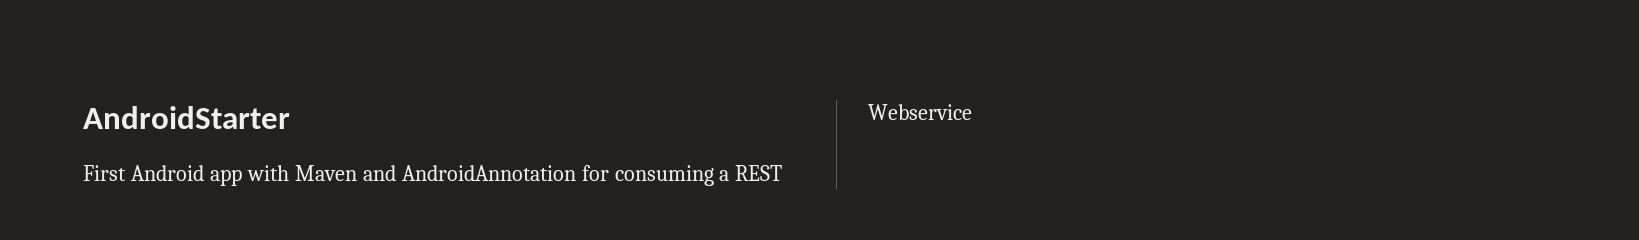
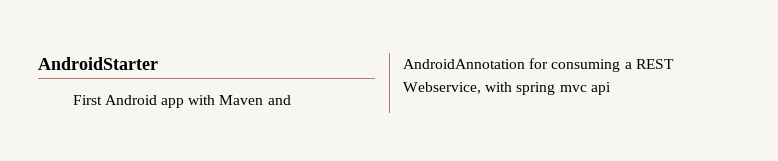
- First Android app with Maven and AndroidAnnotation for consuming a REST Webservice
+ First Android app with Maven and AndroidAnnotation for consuming a REST Webservice, with spring mvc api

